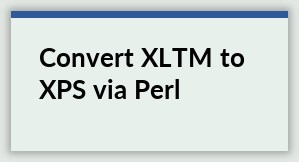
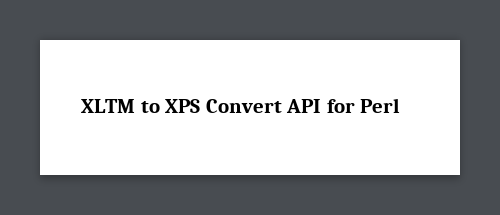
- Convert XLTM to XPS via Perl
+ XLTM to XPS Convert API for Perl

